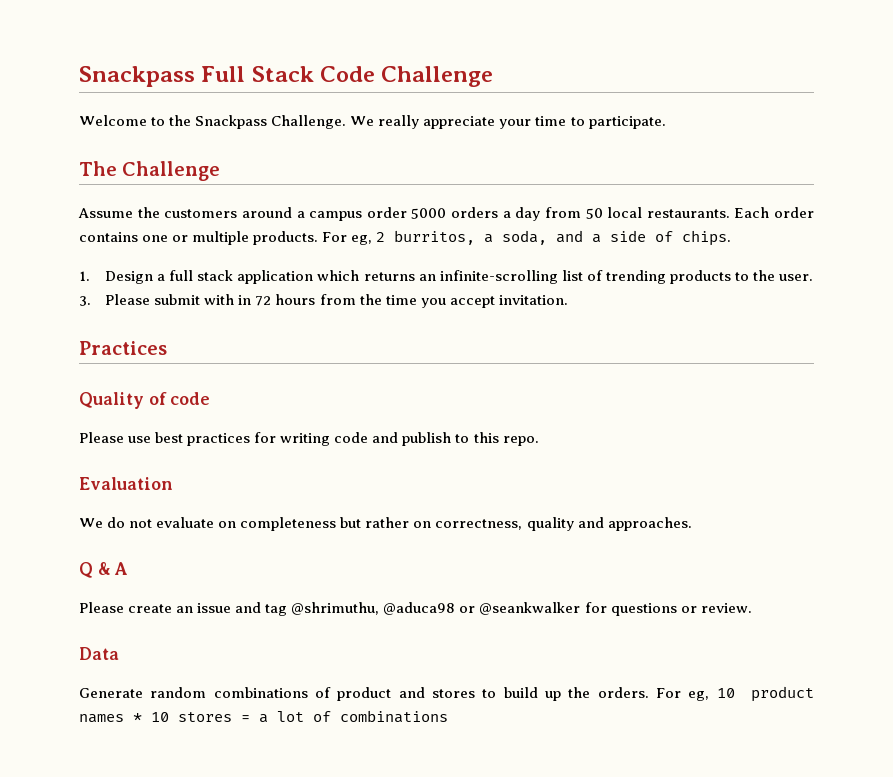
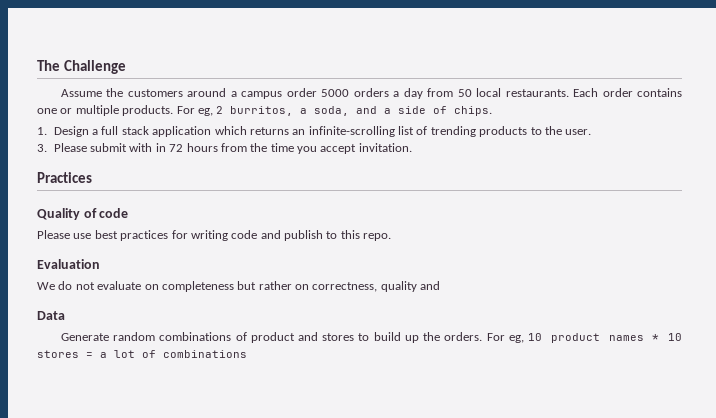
- Snackpass Full Stack Code Challenge
- Welcome to the Snackpass Challenge. We really appreciate your time to participate.
- We do not evaluate on completeness but rather on correctness, quality and approaches.
- Q & A
- Please create an issue and tag @shrimuthu, @aduca98 or @seankwalker for questions or review.
+ We do not evaluate on completeness but rather on correctness, quality and

